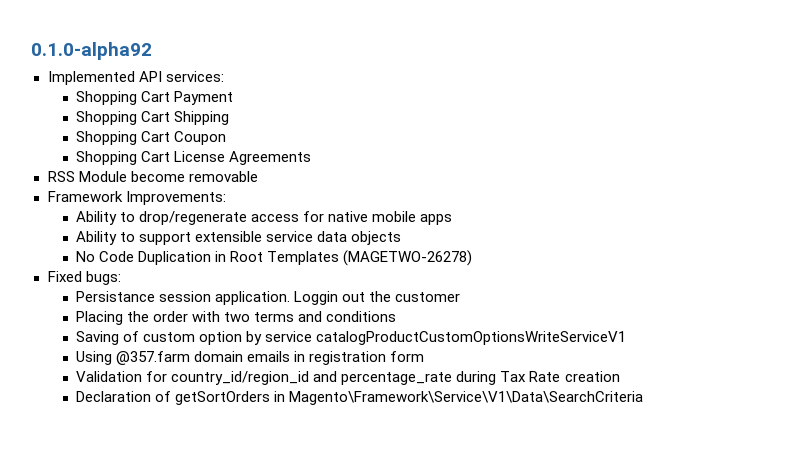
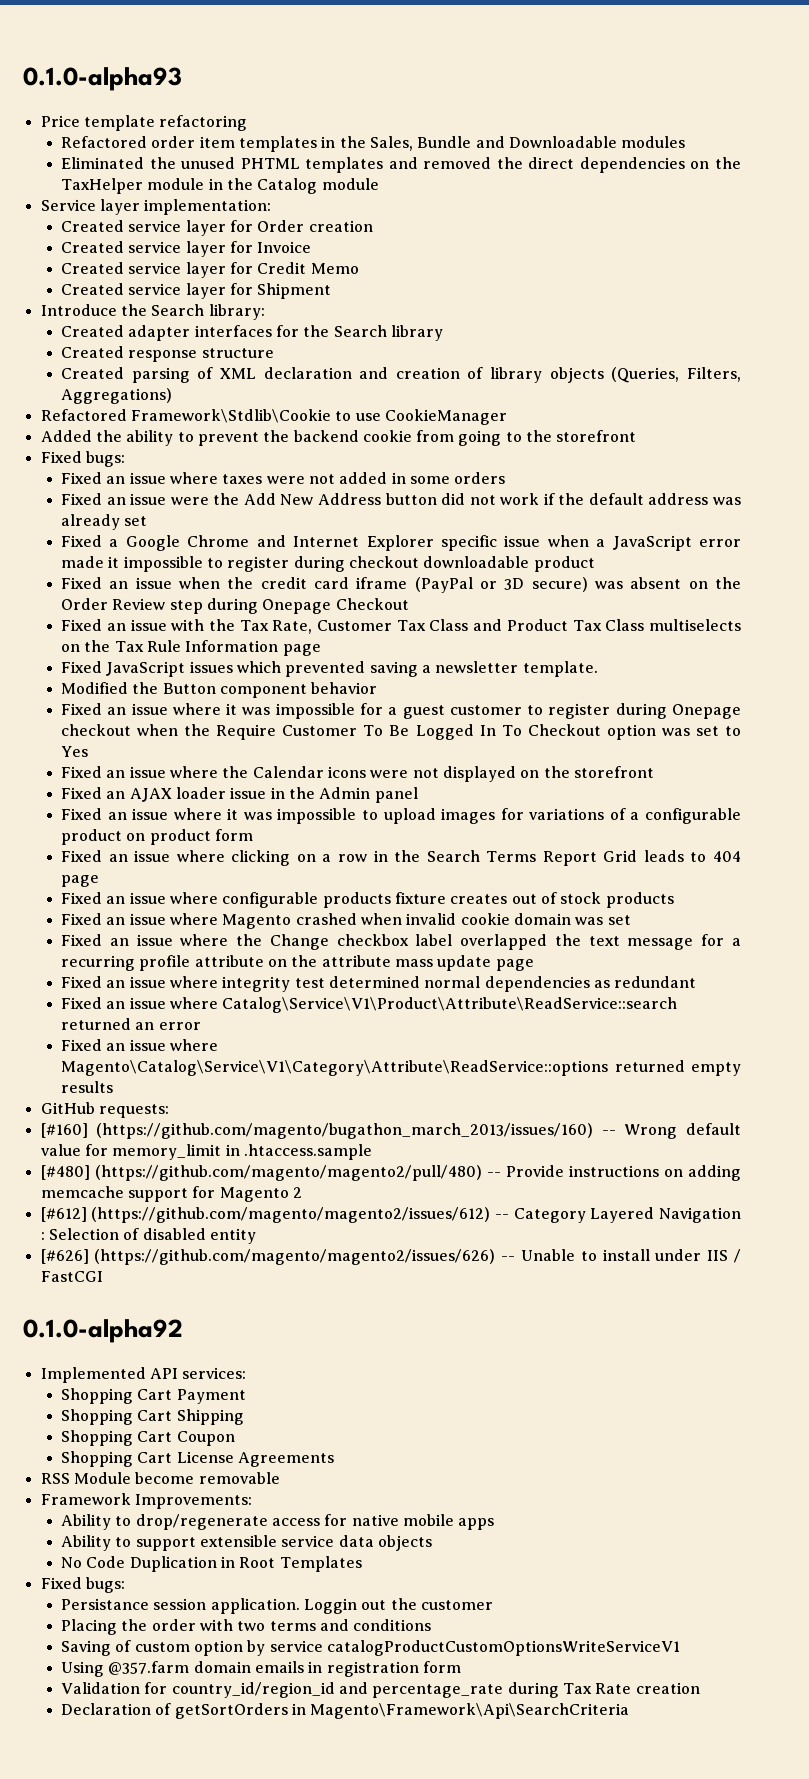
+ 0.1.0-alpha93
+ Price template refactoring
+ Refactored order item templates in the Sales, Bundle and Downloadable modules
+ Eliminated the unused PHTML templates and removed the direct dependencies on the TaxHelper module in the Catalog module
+ Service layer implementation:
+ Created service layer for Order creation
+ Created service layer for Invoice
+ Created service layer for Credit Memo
+ Created service layer for Shipment
+ Introduce the Search library:
+ Created adapter interfaces for the Search library
+ Created response structure
+ Created parsing of XML declaration and creation of library objects (Queries, Filters, Aggregations)
+ Refactored Framework\Stdlib\Cookie to use CookieManager
+ Added the ability to prevent the backend cookie from going to the storefront
+ Fixed bugs:
+ Fixed an issue where taxes were not added in some orders
+ Fixed an issue were the Add New Address button did not work if the default address was already set
+ Fixed a Google Chrome and Internet Explorer specific issue when a JavaScript error made it impossible to register during checkout downloadable product
+ Fixed an issue when the credit card iframe (PayPal or 3D secure) was absent on the Order Review step during Onepage Checkout
+ Fixed an issue with the Tax Rate, Customer Tax Class and Product Tax Class multiselects on the Tax Rule Information page
+ Fixed JavaScript issues which prevented saving a newsletter template.
+ Modified the Button component behavior
+ Fixed an issue where it was impossible for a guest customer to register during Onepage checkout when the Require Customer To Be Logged In To Checkout option was set to Yes
+ Fixed an issue where the Calendar icons were not displayed on the storefront
+ Fixed an AJAX loader issue in the Admin panel
+ Fixed an issue where it was impossible to upload images for variations of a configurable product on product form
+ Fixed an issue where clicking on a row in the Search Terms Report Grid leads to 404 page
+ Fixed an issue where configurable products fixture creates out of stock products
+ Fixed an issue where Magento crashed when invalid cookie domain was set
+ Fixed an issue where the Change checkbox label overlapped the text message for a recurring profile attribute on the attribute mass update page
+ Fixed an issue where integrity test determined normal dependencies as redundant
+ Fixed an issue where Catalog\Service\V1\Product\Attribute\ReadService::search returned an error
+ Fixed an issue where Magento\Catalog\Service\V1\Category\Attribute\ReadService::options returned empty results
+ GitHub requests:
+ [#160] (https://github.com/magento/bugathon_march_2013/issues/160) -- Wrong default value for memory_limit in .htaccess.sample
+ [#480] (https://github.com/magento/magento2/pull/480) -- Provide instructions on adding memcache support for Magento 2
+ [#612] (https://github.com/magento/magento2/issues/612) -- Category Layered Navigation : Selection of disabled entity
+ [#626] (https://github.com/magento/magento2/issues/626) -- Unable to install under IIS / FastCGI
- No Code Duplication in Root Templates (MAGETWO-26278)
+ No Code Duplication in Root Templates
- Declaration of getSortOrders in Magento\Framework\Service\V1\Data\SearchCriteria
+ Declaration of getSortOrders in Magento\Framework\Api\SearchCriteria

